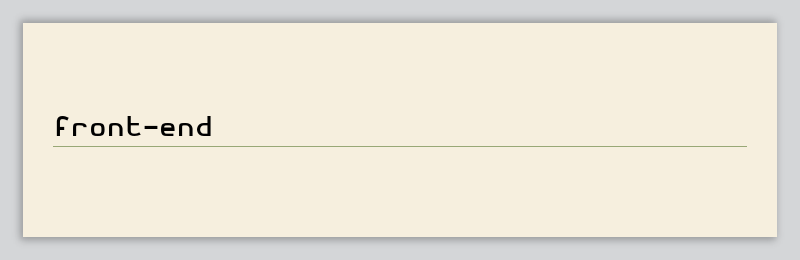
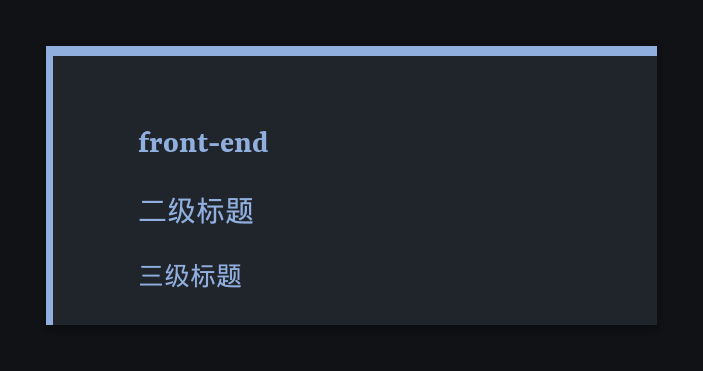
+ 二级标题
+ 三级标题

